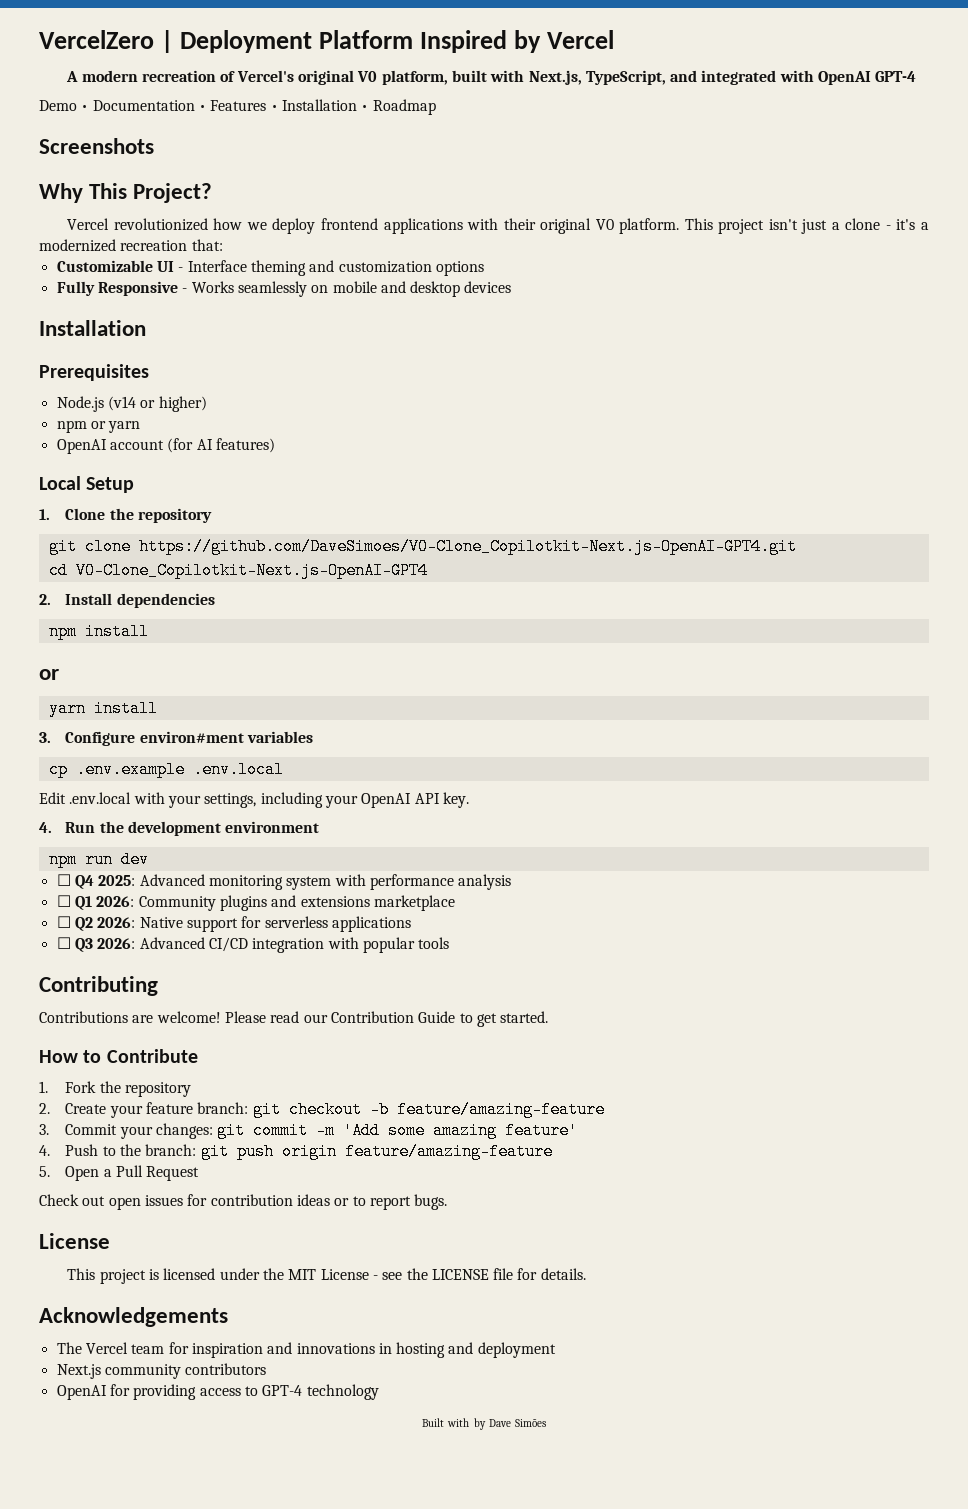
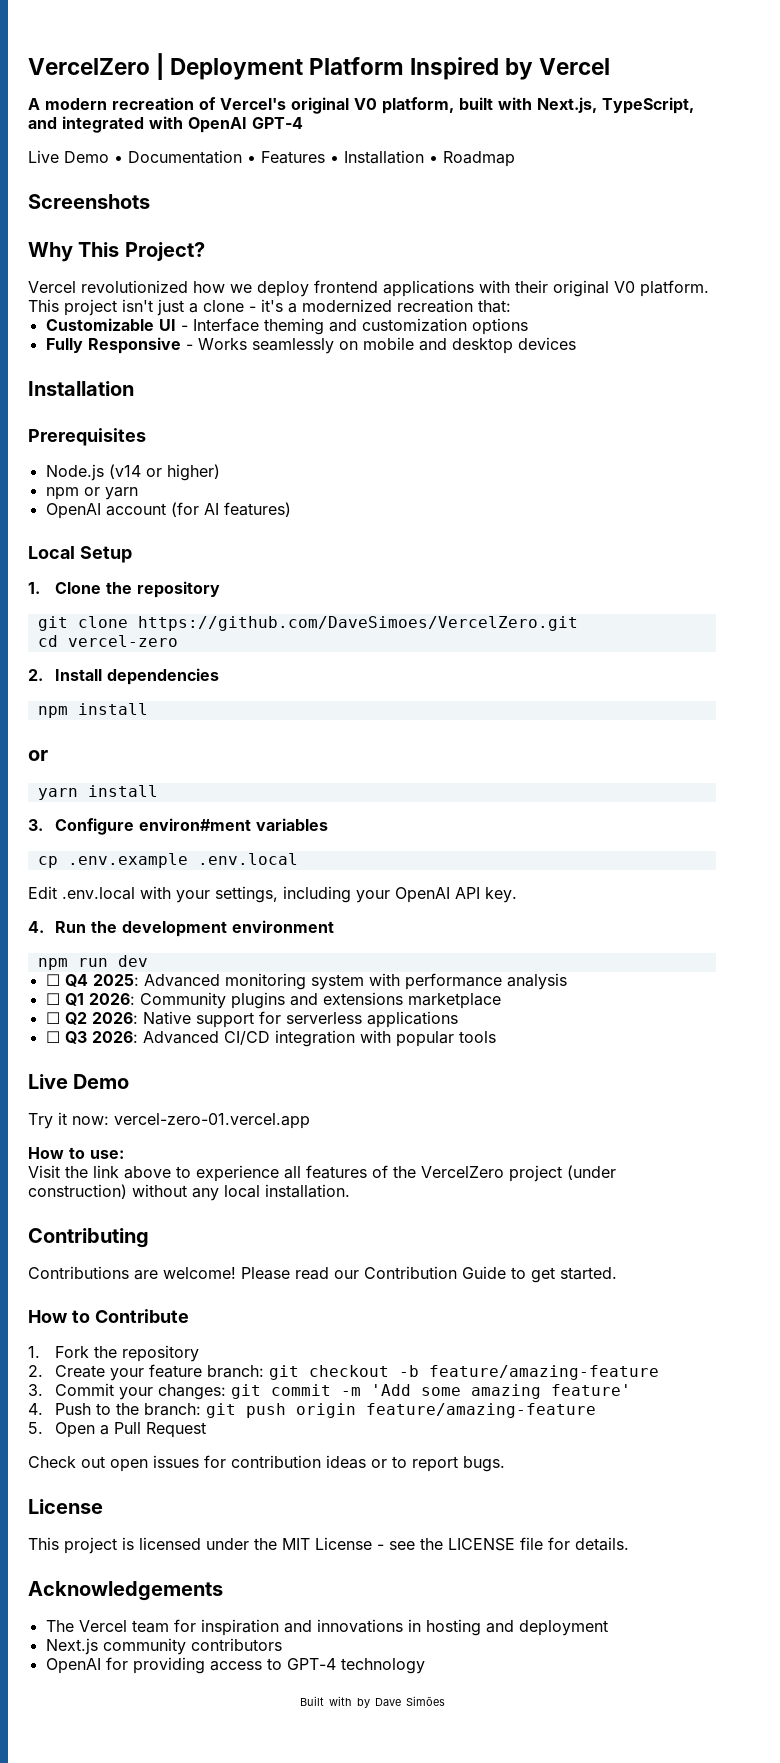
- Demo • Documentation • Features • Installation • Roadmap
+ Live Demo • Documentation • Features • Installation • Roadmap
- git clone https://github.com/DaveSimoes/V0-Clone_Copilotkit-Next.js-OpenAI-GPT4.git
+ git clone https://github.com/DaveSimoes/VercelZero.git
- cd V0-Clone_Copilotkit-Next.js-OpenAI-GPT4
+ cd vercel-zero
  ☐ Q3 2026: Advanced CI/CD integration with popular tools
+ Live Demo
+ Try it now: vercel-zero-01.vercel.app
+ How to use:
+ Visit the link above to experience all features of the VercelZero project (under construction) without any local installation.

